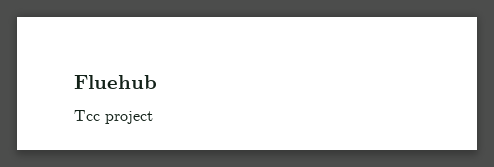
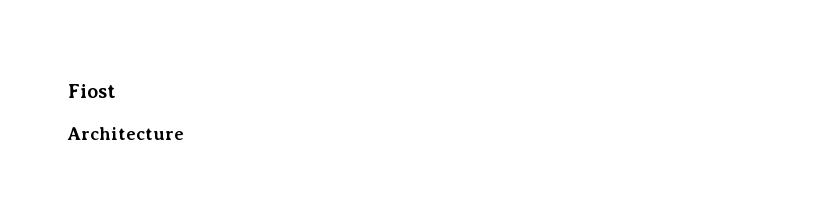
- Fluehub
- Tcc project
+ Fiost
+ Architecture

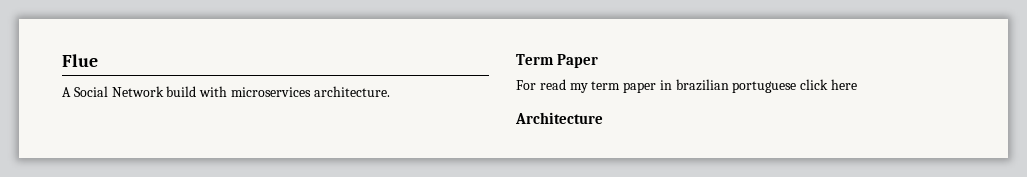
- Fiost
+ Flue
+ A Social Network build with microservices architecture.
+ Term Paper
+ For read my term paper in brazilian portuguese click here

